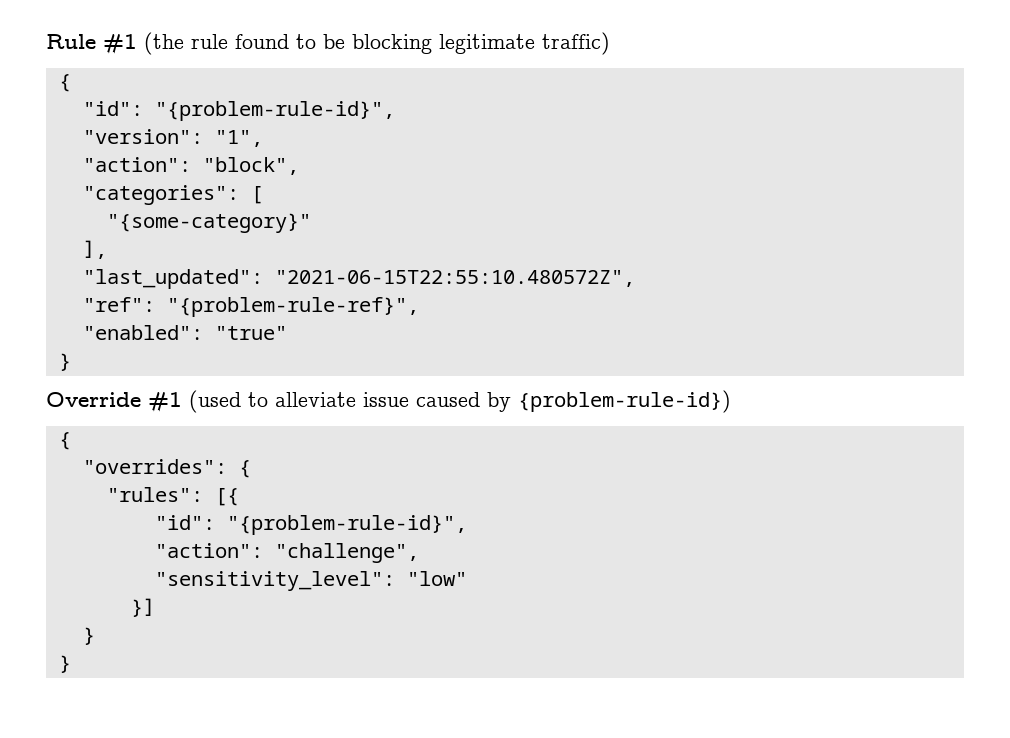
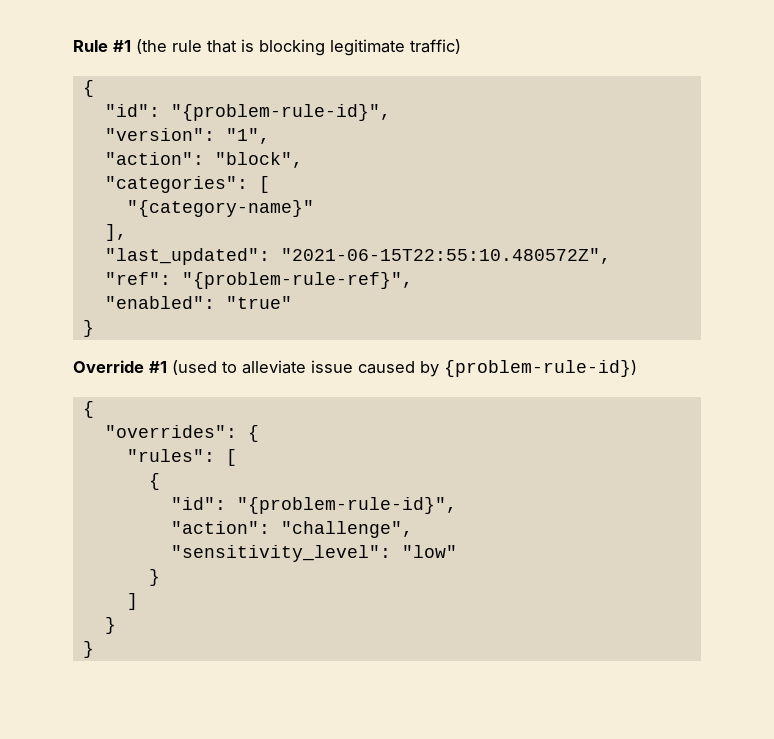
- Rule #1 (the rule found to be blocking legitimate traffic)
+ Rule #1 (the rule that is blocking legitimate traffic)
- "{some-category}"
+ "{category-name}"
- "rules": [{
+ "rules": [
+ {
  "sensitivity_level": "low"
- }]
+ }
+ ]

